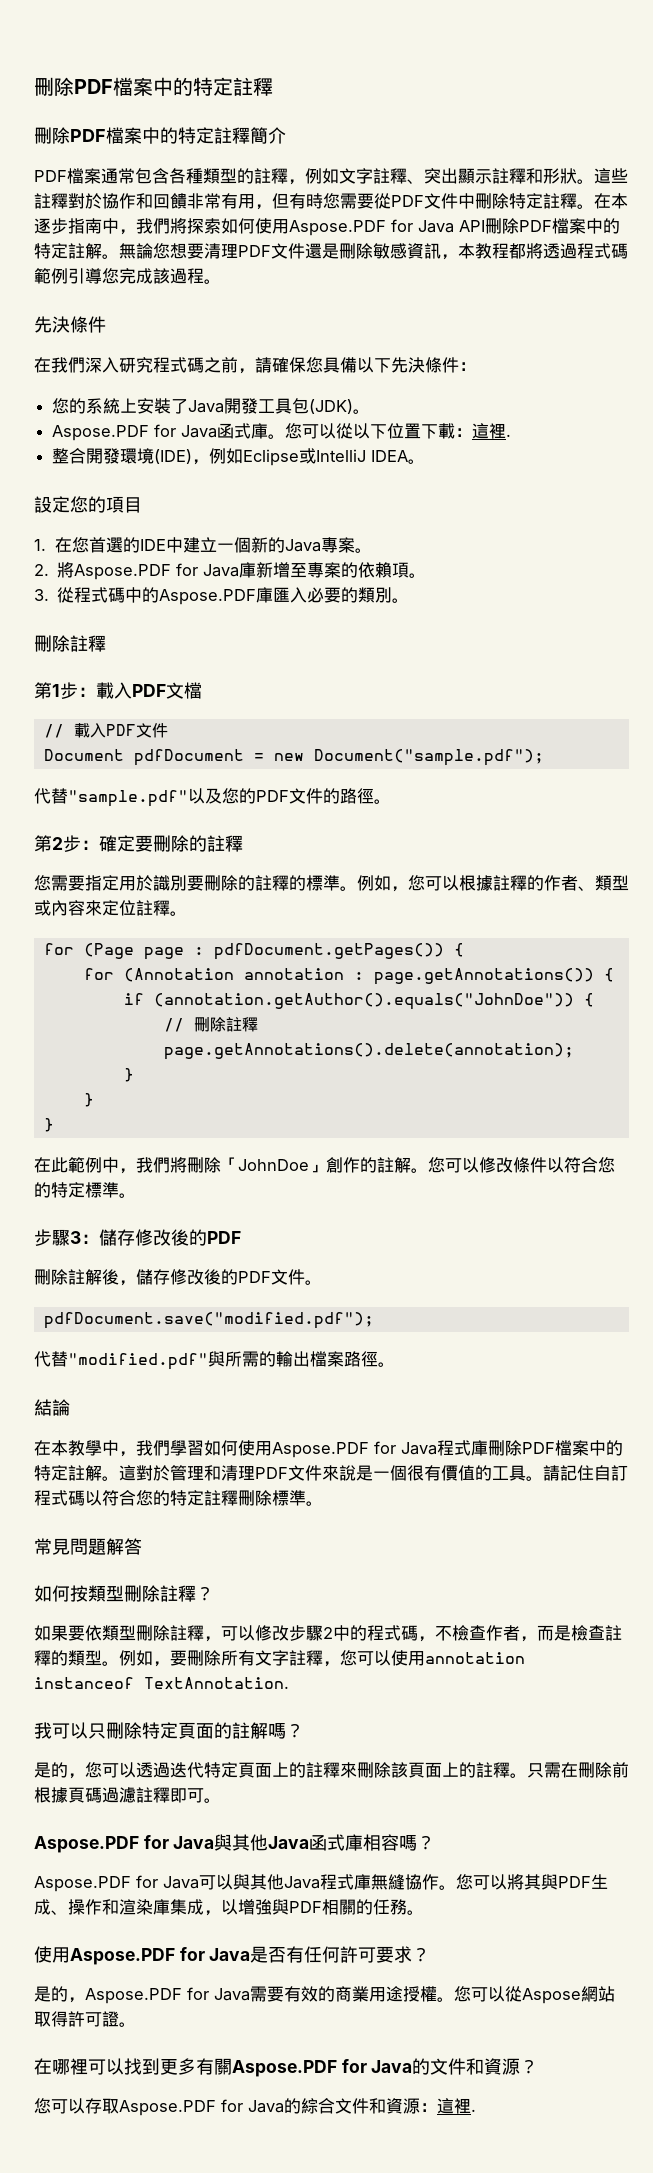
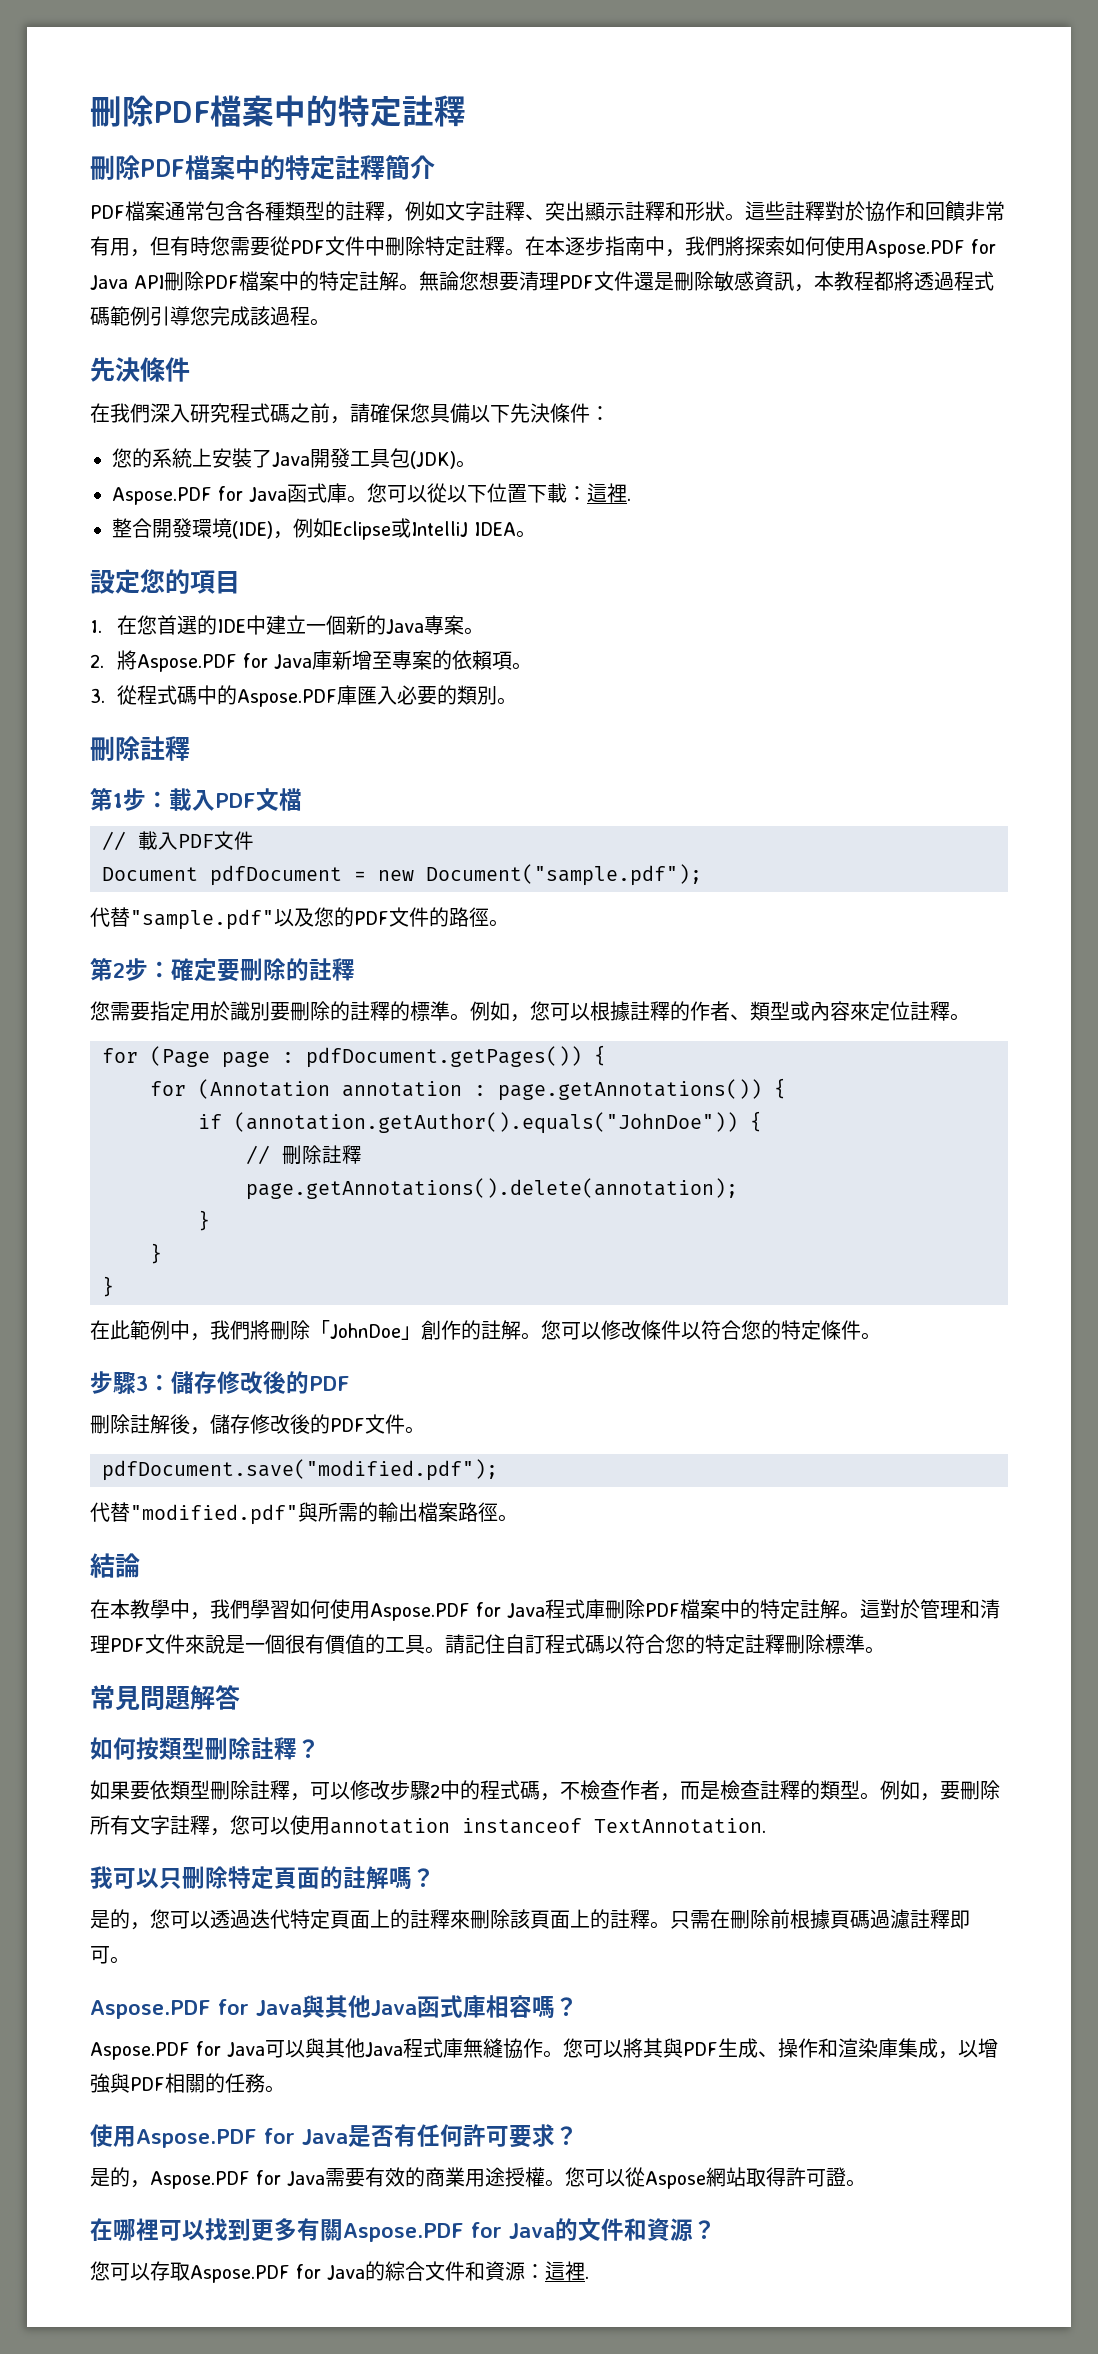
- 您可以修改條件以符合您的特定標準。
+ 您可以修改條件以符合您的特定條件。

